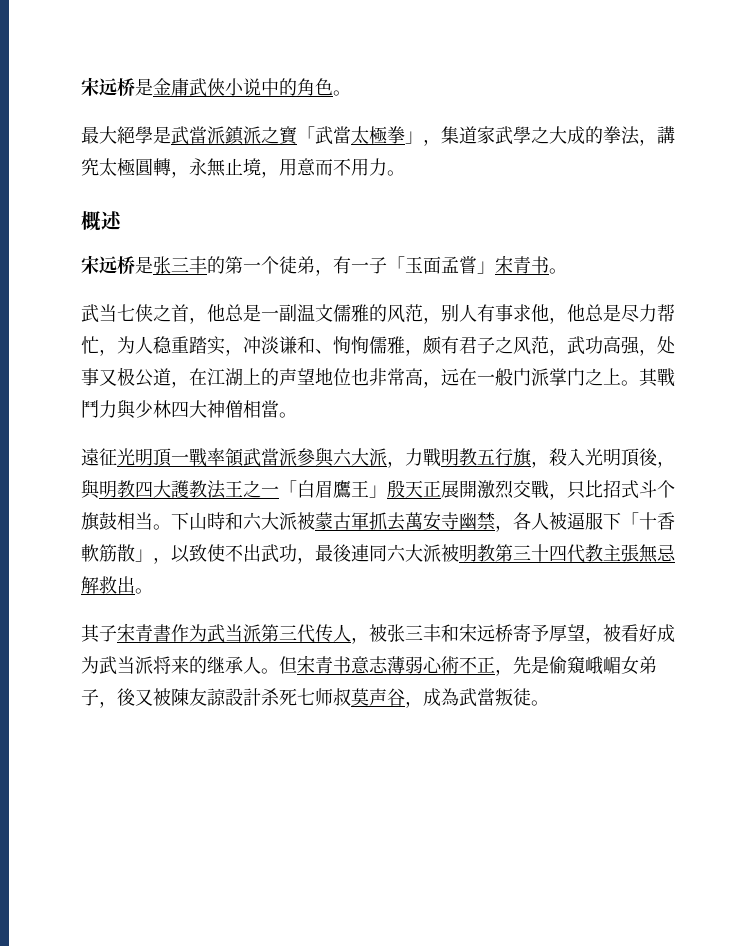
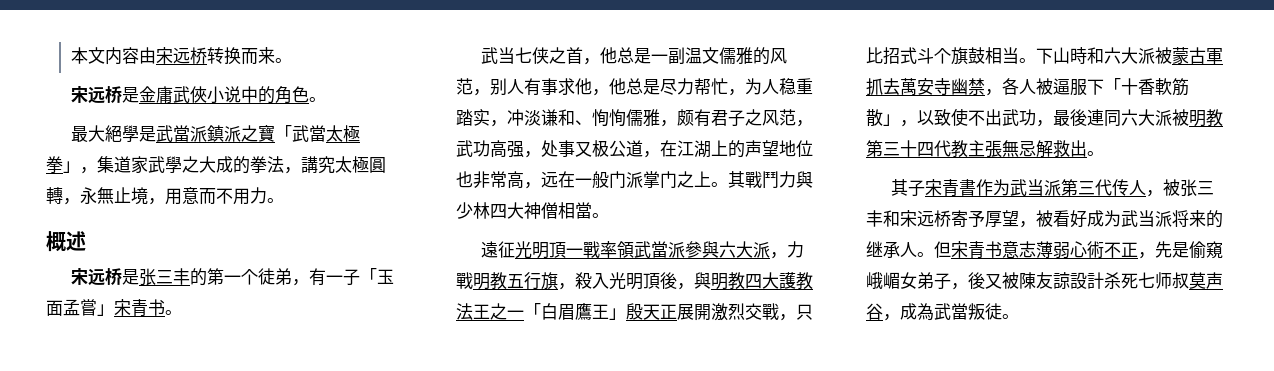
+ 本文内容由宋远桥转换而来。

